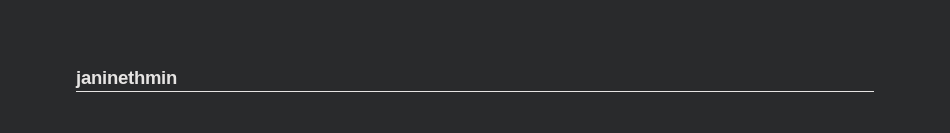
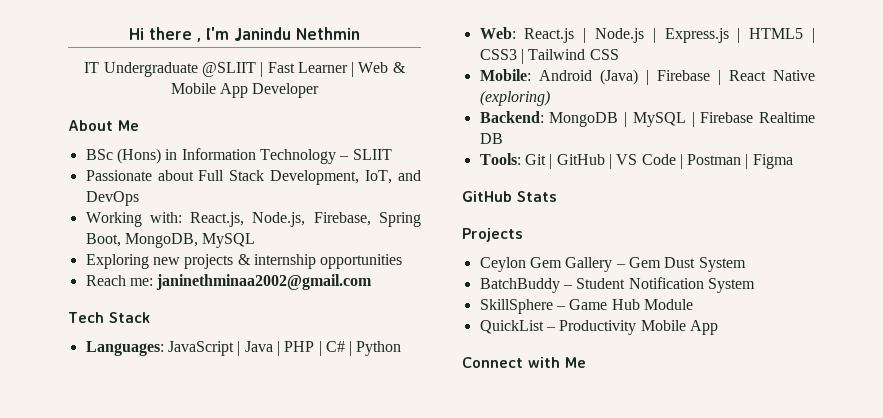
- janinethmin
+ Hi there , I'm Janindu Nethmin
+ IT Undergraduate @SLIIT | Fast Learner | Web & Mobile App Developer
+ About Me
+ BSc (Hons) in Information Technology – SLIIT
+ Passionate about Full Stack Development, IoT, and DevOps
+ Working with: React.js, Node.js, Firebase, Spring Boot, MongoDB, MySQL
+ Exploring new projects & internship opportunities
+ Reach me: janinethminaa2002@gmail.com
+ Tech Stack
+ Languages: JavaScript | Java | PHP | C# | Python
+ Web: React.js | Node.js | Express.js | HTML5 | CSS3 | Tailwind CSS
+ Mobile: Android (Java) | Firebase | React Native (exploring)
+ Backend: MongoDB | MySQL | Firebase Realtime DB
+ Tools: Git | GitHub | VS Code | Postman | Figma
+ GitHub Stats
+ Projects
+ Ceylon Gem Gallery – Gem Dust System
+ BatchBuddy – Student Notification System
+ SkillSphere – Game Hub Module
+ QuickList – Productivity Mobile App
+ Connect with Me

